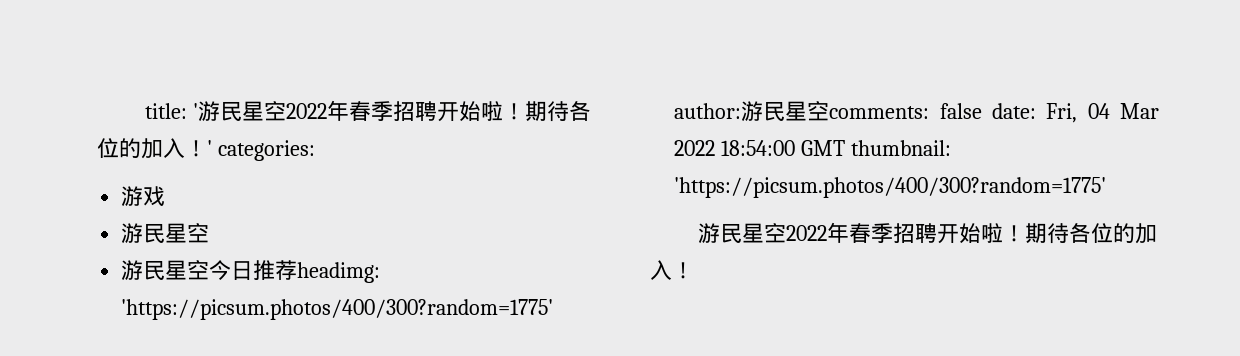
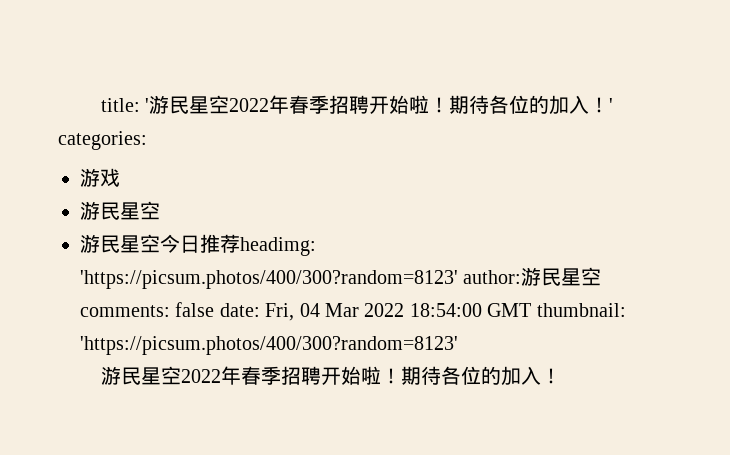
- 游民星空今日推荐headimg: 'https://picsum.photos/400/300?random=1775' author:游民星空comments: false date: Fri, 04 Mar 2022 18:54:00 GMT thumbnail: 'https://picsum.photos/400/300?random=1775'
+ 游民星空今日推荐headimg: 'https://picsum.photos/400/300?random=8123' author:游民星空comments: false date: Fri, 04 Mar 2022 18:54:00 GMT thumbnail: 'https://picsum.photos/400/300?random=8123'

